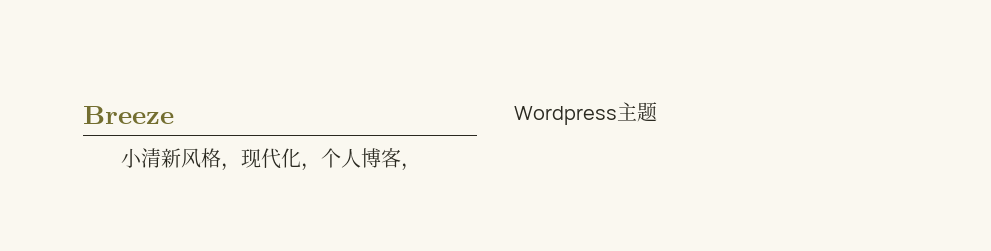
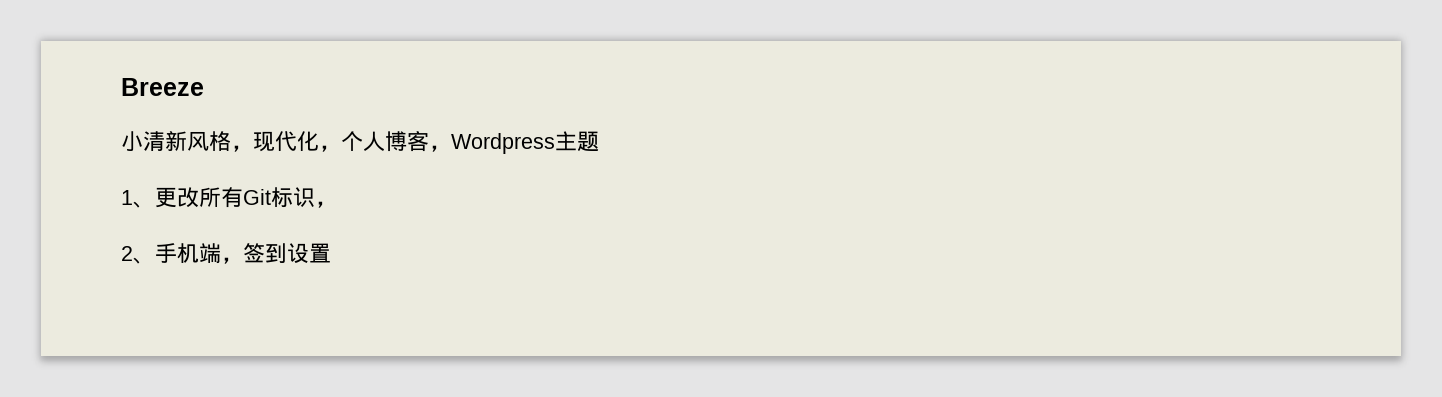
+ 1、更改所有Git标识，
+ 2、手机端，签到设置

